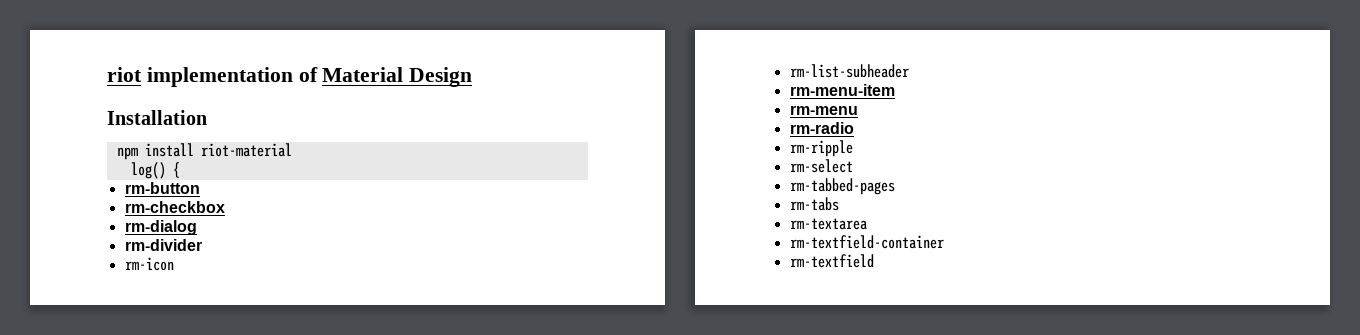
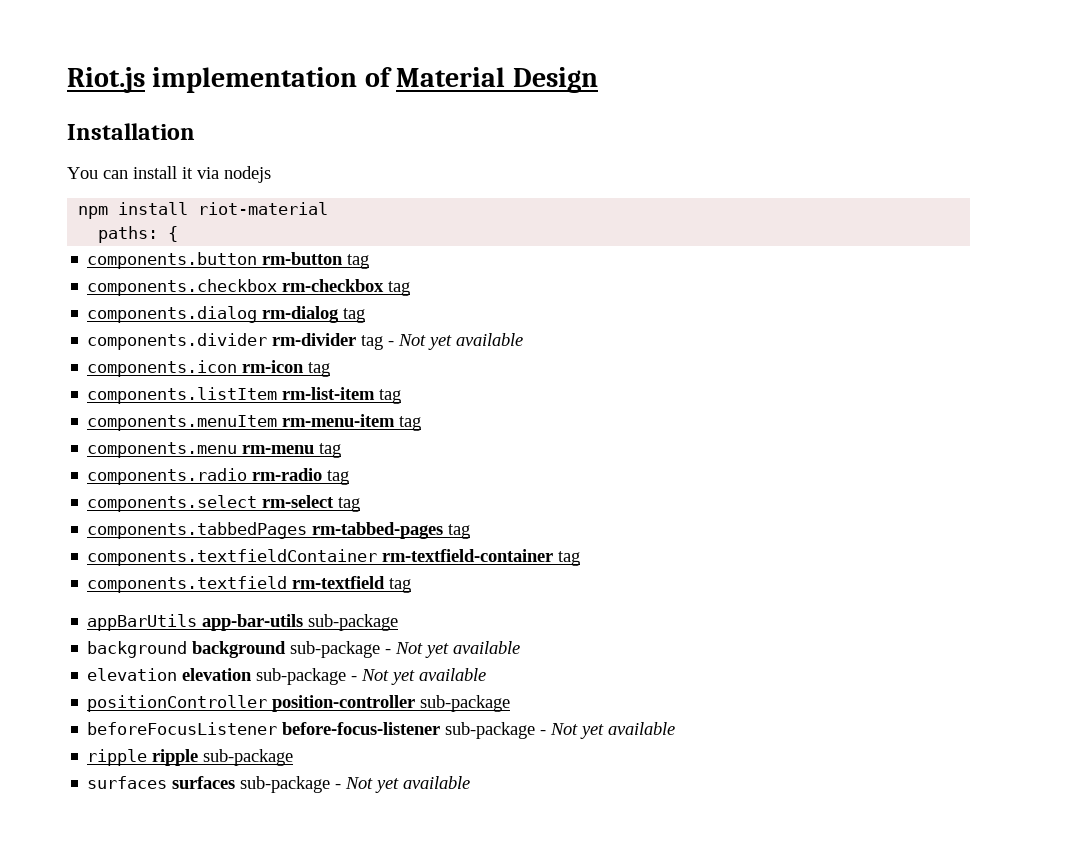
- riot implementation of Material Design
+ Riot.js implementation of Material Design
+ You can install it via nodejs
- log() {
+ paths: {
- rm-button
- rm-checkbox
- rm-dialog
- rm-divider
- rm-icon
- rm-list-subheader
- rm-menu-item
- rm-menu
- rm-radio
- rm-ripple
- rm-select
- rm-tabbed-pages
- rm-tabs
- rm-textarea
- rm-textfield-container
- rm-textfield
+ components.button rm-button tag
+ components.checkbox rm-checkbox tag
+ components.dialog rm-dialog tag
+ components.divider rm-divider tag - Not yet available
+ components.icon rm-icon tag
+ components.listItem rm-list-item tag
+ components.menuItem rm-menu-item tag
+ components.menu rm-menu tag
+ components.radio rm-radio tag
+ components.select rm-select tag
+ components.tabbedPages rm-tabbed-pages tag
+ components.textfieldContainer rm-textfield-container tag
+ components.textfield rm-textfield tag
+ appBarUtils app-bar-utils sub-package
+ background background sub-package - Not yet available
+ elevation elevation sub-package - Not yet available
+ positionController position-controller sub-package
+ beforeFocusListener before-focus-listener sub-package - Not yet available
+ ripple ripple sub-package
+ surfaces surfaces sub-package - Not yet available

